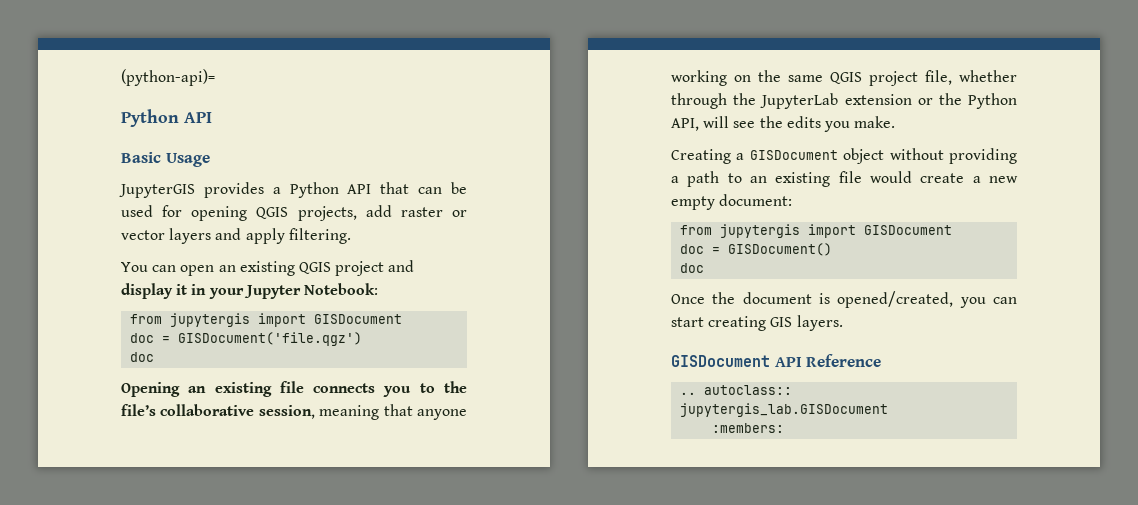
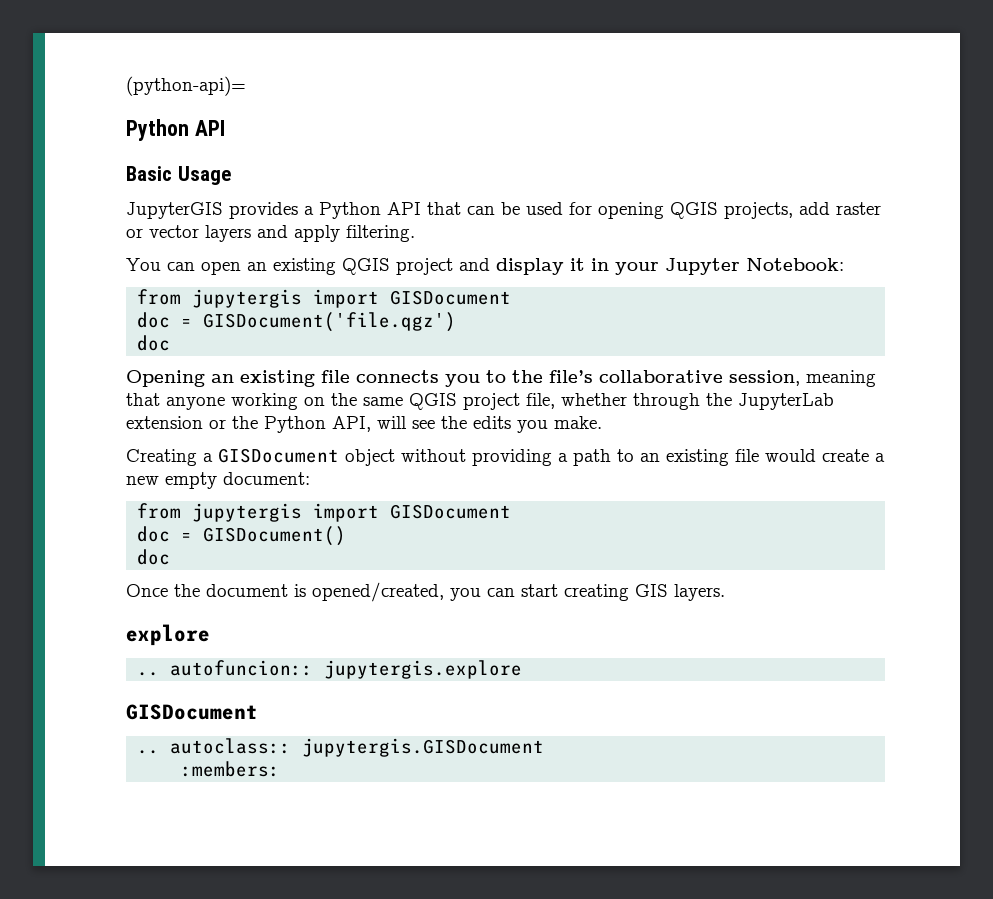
- GISDocument API Reference
+ explore
+ .. autofuncion:: jupytergis.explore
+ GISDocument
- .. autoclass:: jupytergis_lab.GISDocument
+ .. autoclass:: jupytergis.GISDocument

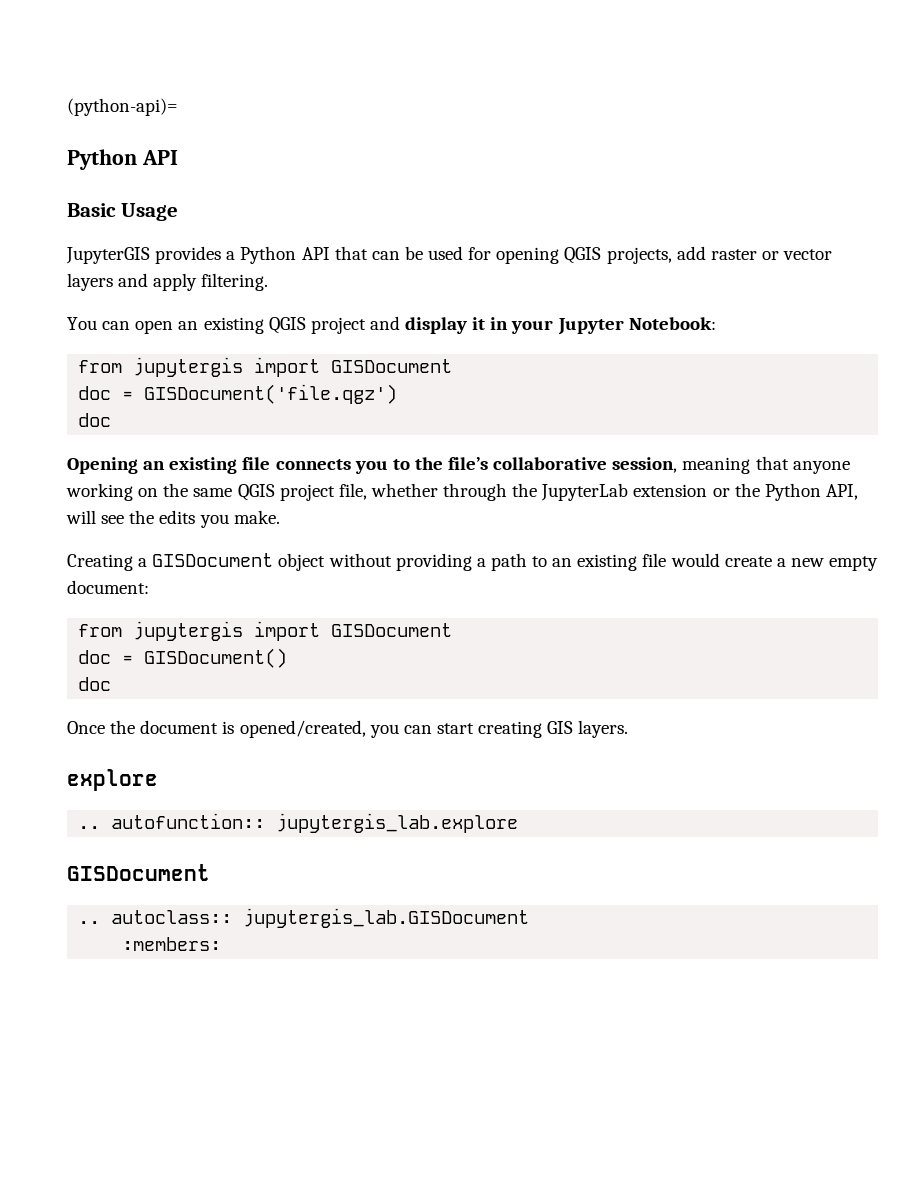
- .. autofuncion:: jupytergis.explore
+ .. autofunction:: jupytergis_lab.explore
- .. autoclass:: jupytergis.GISDocument
+ .. autoclass:: jupytergis_lab.GISDocument

